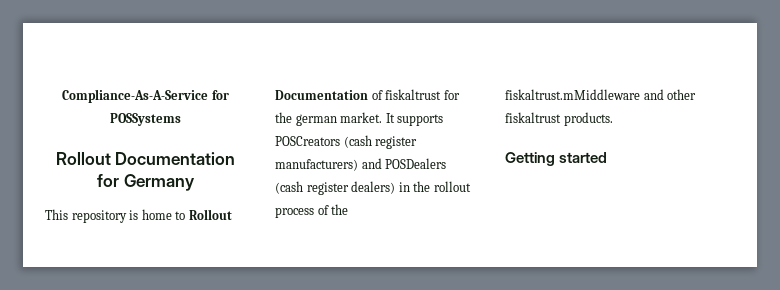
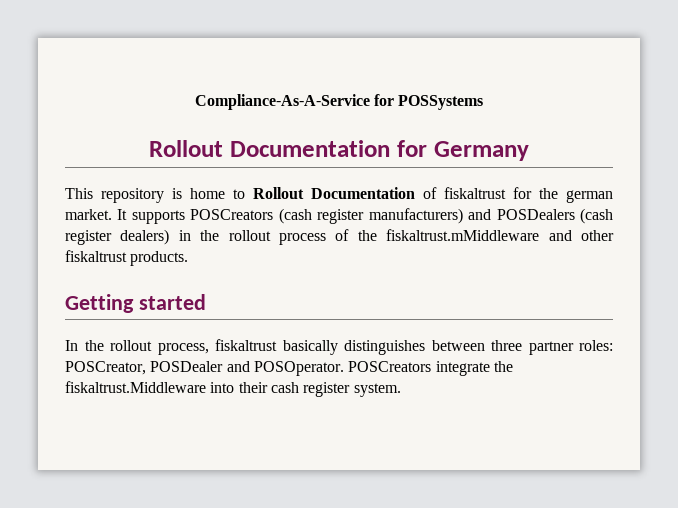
+ In the rollout process, fiskaltrust basically distinguishes between three partner roles: POSCreator, POSDealer and POSOperator. POSCreators integrate the fiskaltrust.Middleware into their cash register system.

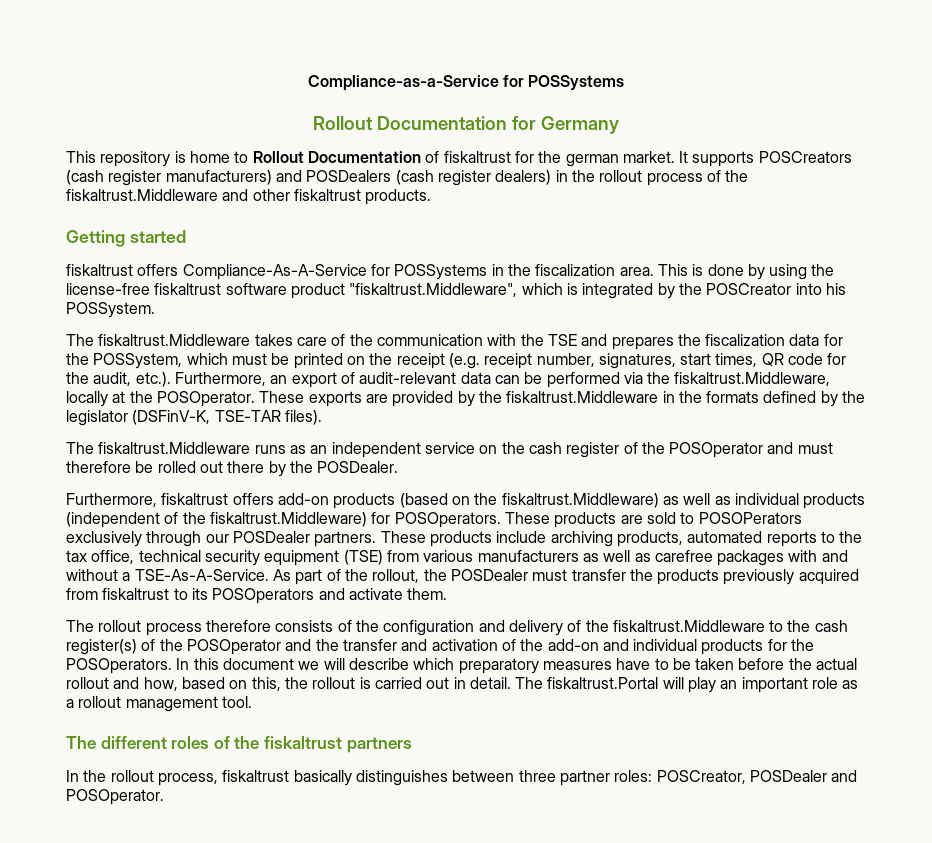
- Compliance-As-A-Service for POSSystems
+ Compliance-as-a-Service for POSSystems
- It supports POSCreators (cash register manufacturers) and POSDealers (cash register dealers) in the rollout process of the fiskaltrust.mMiddleware and other fiskaltrust products.
+ It supports POSCreators (cash register manufacturers) and POSDealers (cash register dealers) in the rollout process of the fiskaltrust.Middleware and other fiskaltrust products.
+ fiskaltrust offers Compliance-As-A-Service for POSSystems in the fiscalization area. This is done by using the license-free fiskaltrust software product "fiskaltrust.Middleware", which is integrated by the POSCreator into his POSSystem.
+ The fiskaltrust.Middleware takes care of the communication with the TSE and prepares the fiscalization data for the POSSystem, which must be printed on the receipt (e.g. receipt number, signatures, start times, QR code for the audit, etc.). Furthermore, an export of audit-relevant data can be performed via the fiskaltrust.Middleware, locally at the POSOperator. These exports are provided by the fiskaltrust.Middleware in the formats defined by the legislator (DSFinV-K, TSE-TAR files).
+ The fiskaltrust.Middleware runs as an independent service on the cash register of the POSOperator and must therefore be rolled out there by the POSDealer.
+ Furthermore, fiskaltrust offers add-on products (based on the fiskaltrust.Middleware) as well as individual products (independent of the fiskaltrust.Middleware) for POSOperators. These products are sold to POSOPerators exclusively through our POSDealer partners. These products include archiving products, automated reports to the tax office, technical security equipment (TSE) from various manufacturers as well as carefree packages with and without a TSE-As-A-Service. As part of the rollout, the POSDealer must transfer the products previously acquired from fiskaltrust to its POSOperators and activate them.
+ The rollout process therefore consists of the configuration and delivery of the fiskaltrust.Middleware to the cash register(s) of the POSOperator and the transfer and activation of the add-on and individual products for the POSOperators. In this document we will describe which preparatory measures have to be taken before the actual rollout and how, based on this, the rollout is carried out in detail. The fiskaltrust.Portal will play an important role as a rollout management tool.
+ The different roles of the fiskaltrust partners
- POSCreators integrate the fiskaltrust.Middleware into their cash register system.

